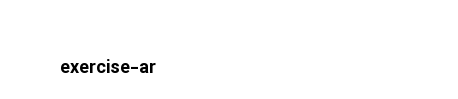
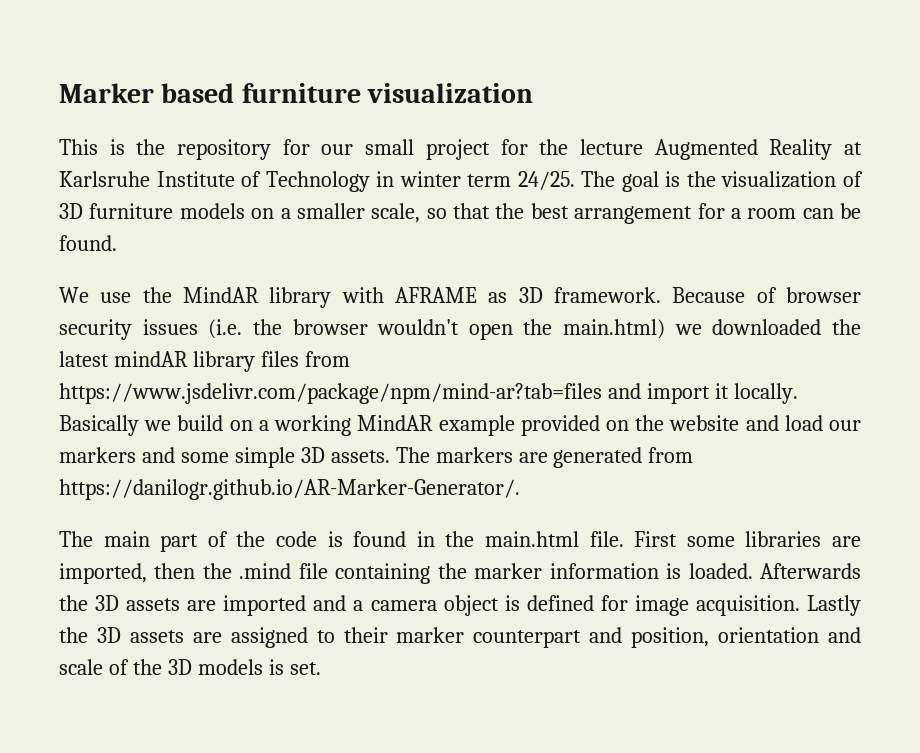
- exercise-ar
+ Marker based furniture visualization
+ This is the repository for our small project for the lecture Augmented Reality at Karlsruhe Institute of Technology in winter term 24/25. The goal is the visualization of 3D furniture models on a smaller scale, so that the best arrangement for a room can be found.
+ We use the MindAR library with AFRAME as 3D framework. Because of browser security issues (i.e. the browser wouldn't open the main.html) we downloaded the latest mindAR library files from https://www.jsdelivr.com/package/npm/mind-ar?tab=files and import it locally. Basically we build on a working MindAR example provided on the website and load our markers and some simple 3D assets. The markers are generated from https://danilogr.github.io/AR-Marker-Generator/.
+ The main part of the code is found in the main.html file. First some libraries are imported, then the .mind file containing the marker information is loaded. Afterwards the 3D assets are imported and a camera object is defined for image acquisition. Lastly the 3D assets are assigned to their marker counterpart and position, orientation and scale of the 3D models is set.

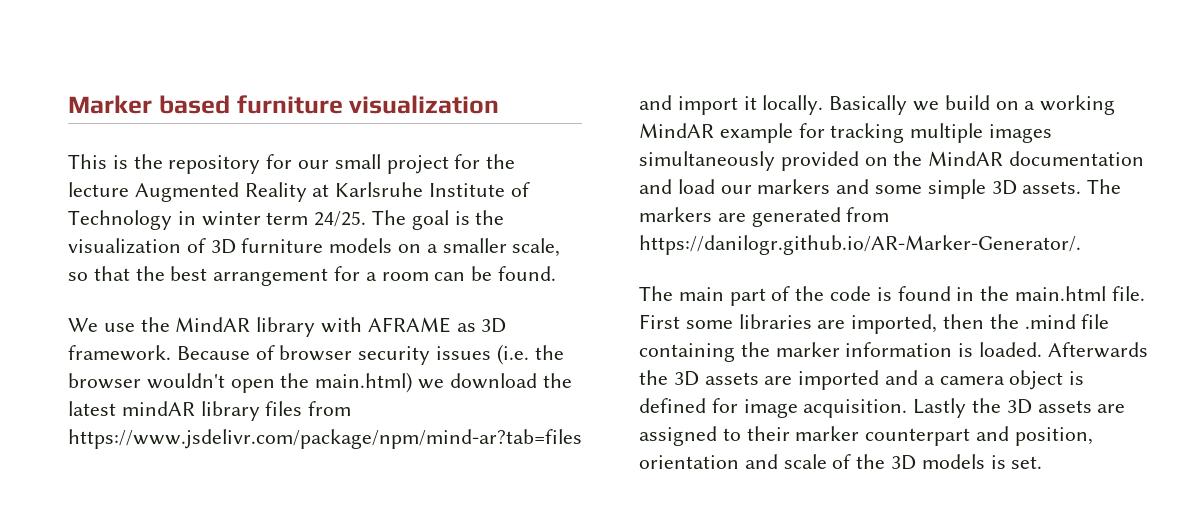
- Because of browser security issues (i.e. the browser wouldn't open the main.html) we downloaded the latest mindAR library files from https://www.jsdelivr.com/package/npm/mind-ar?tab=files and import it locally.
+ Because of browser security issues (i.e. the browser wouldn't open the main.html) we download the latest mindAR library files from https://www.jsdelivr.com/package/npm/mind-ar?tab=files and import it locally.
- Basically we build on a working MindAR example provided on the website and load our markers and some simple 3D assets.
+ Basically we build on a working MindAR example for tracking multiple images simultaneously provided on the MindAR documentation and load our markers and some simple 3D assets.

